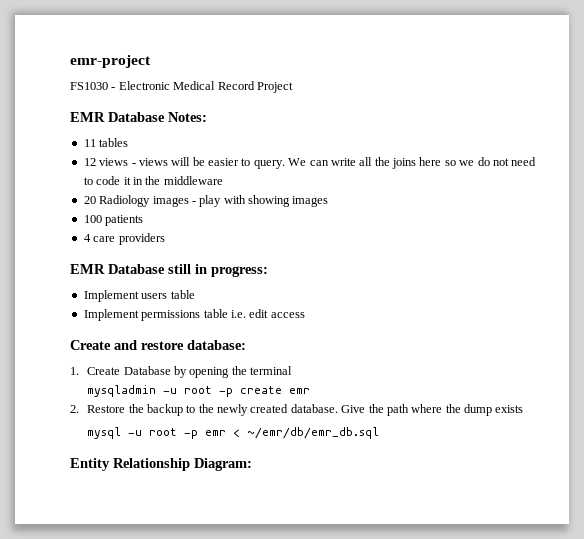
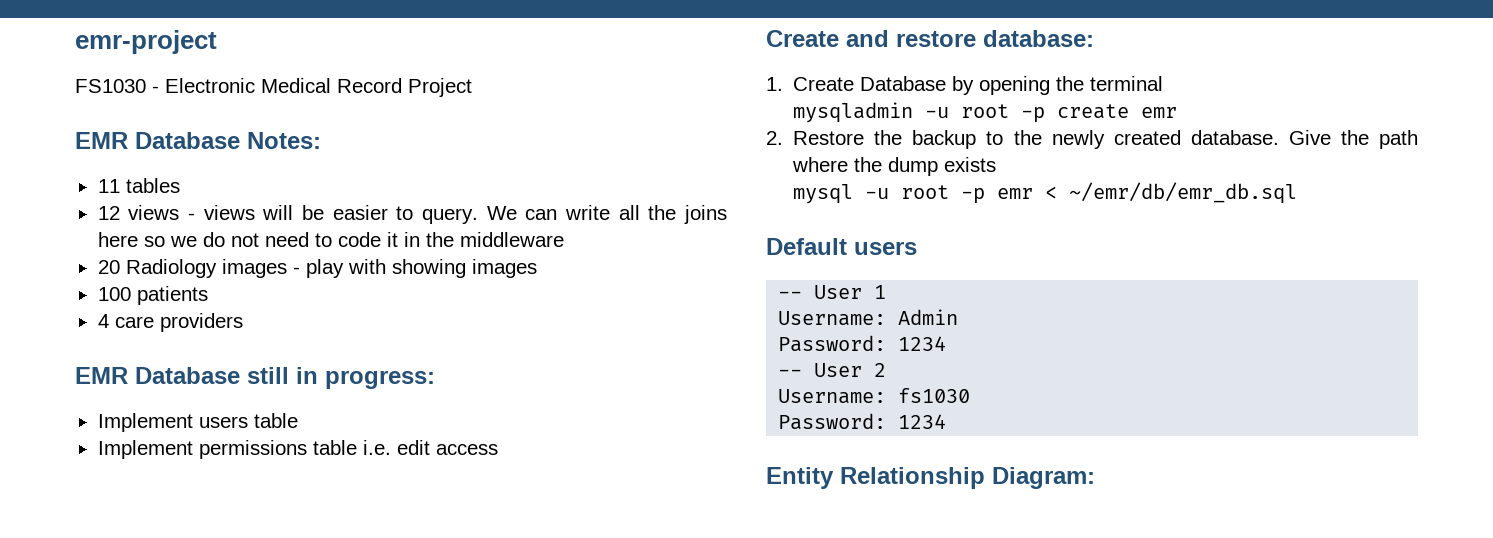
+ Default users
+ -- User 1
+ Username: Admin
+ Password: 1234
+ -- User 2
+ Username: fs1030
+ Password: 1234

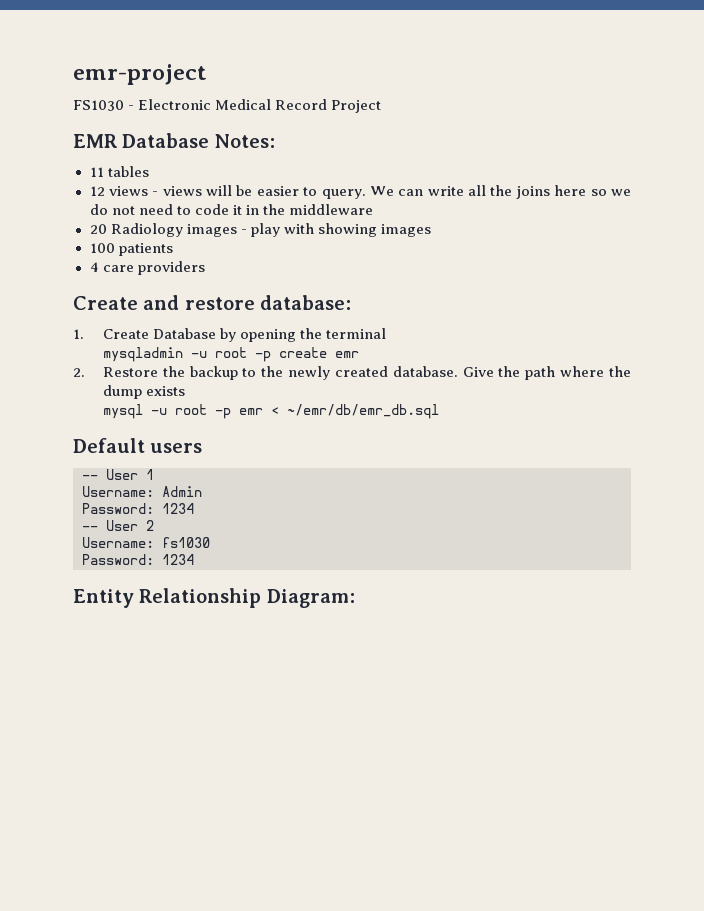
- EMR Database still in progress:
- Implement users table
- Implement permissions table i.e. edit access

